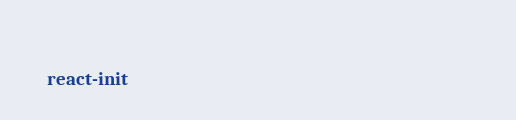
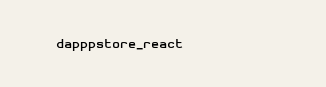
- react-init
+ dapppstore_react

